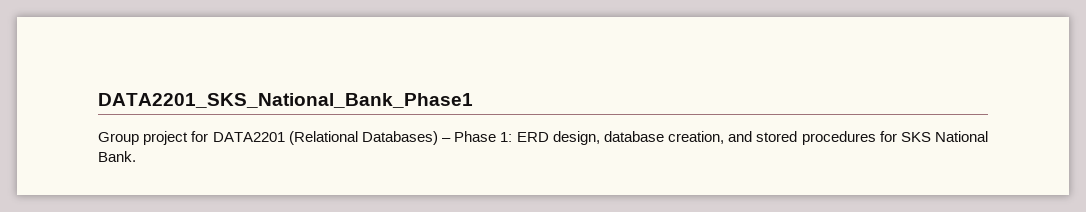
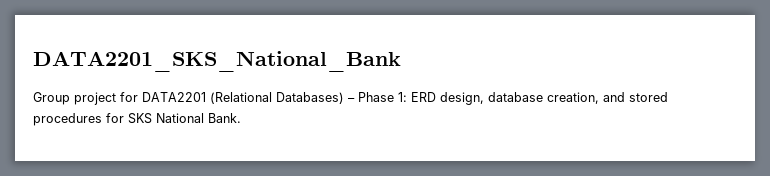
- DATA2201_SKS_National_Bank_Phase1
+ DATA2201_SKS_National_Bank

